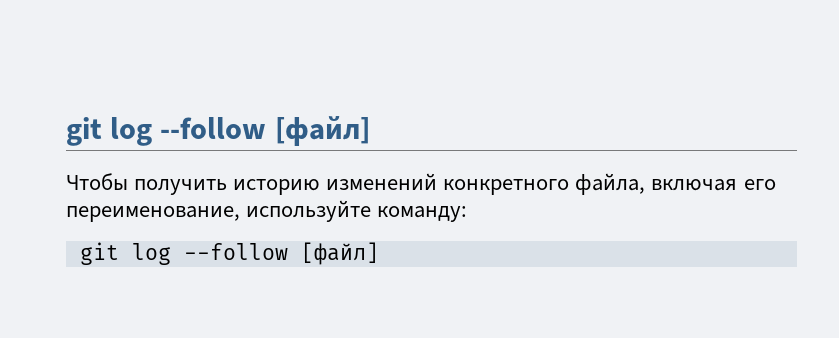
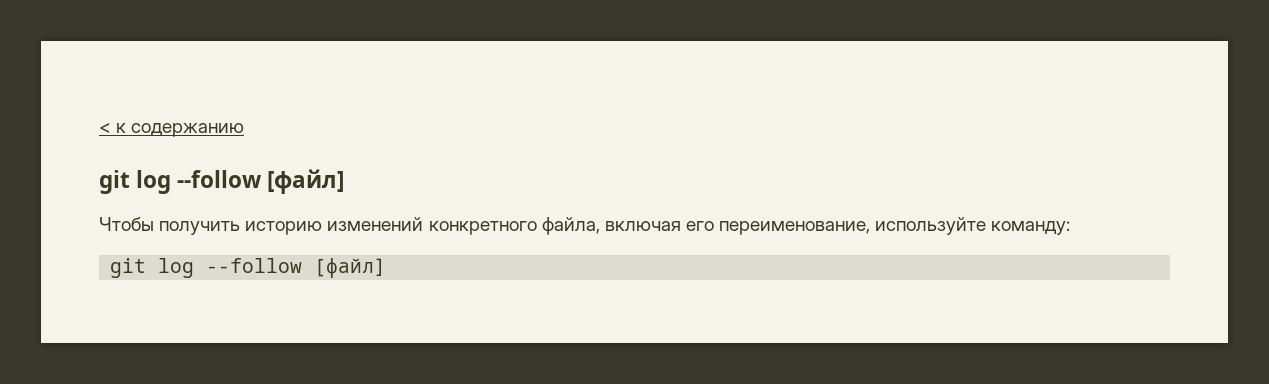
+ < к содержанию

